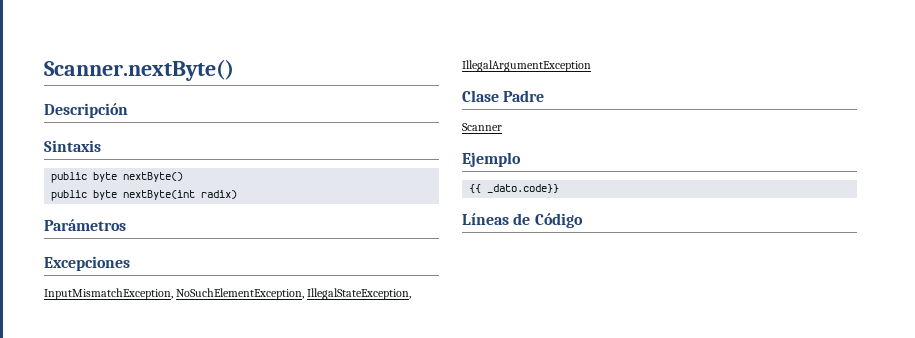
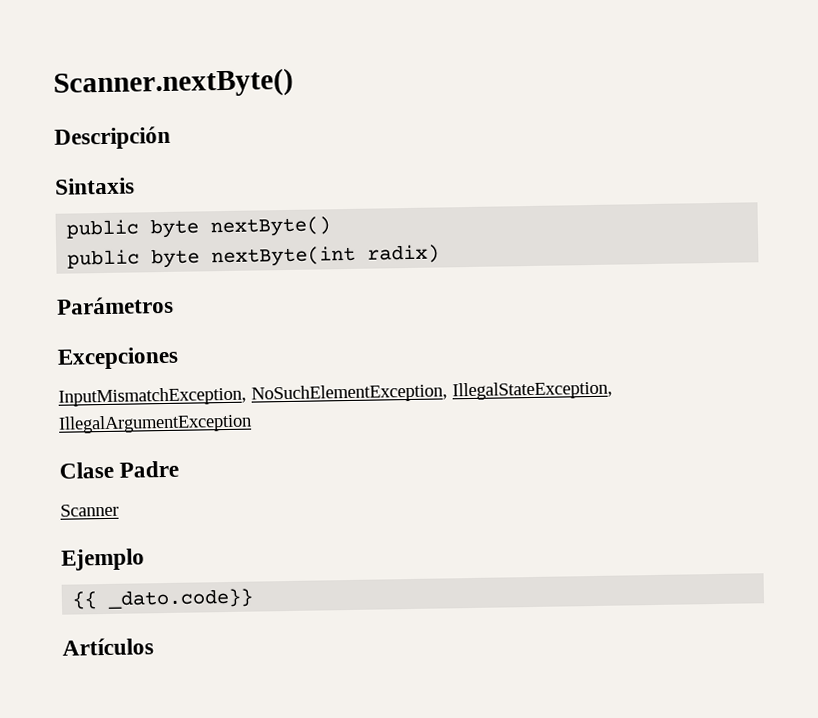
- Líneas de Código
+ Artículos

